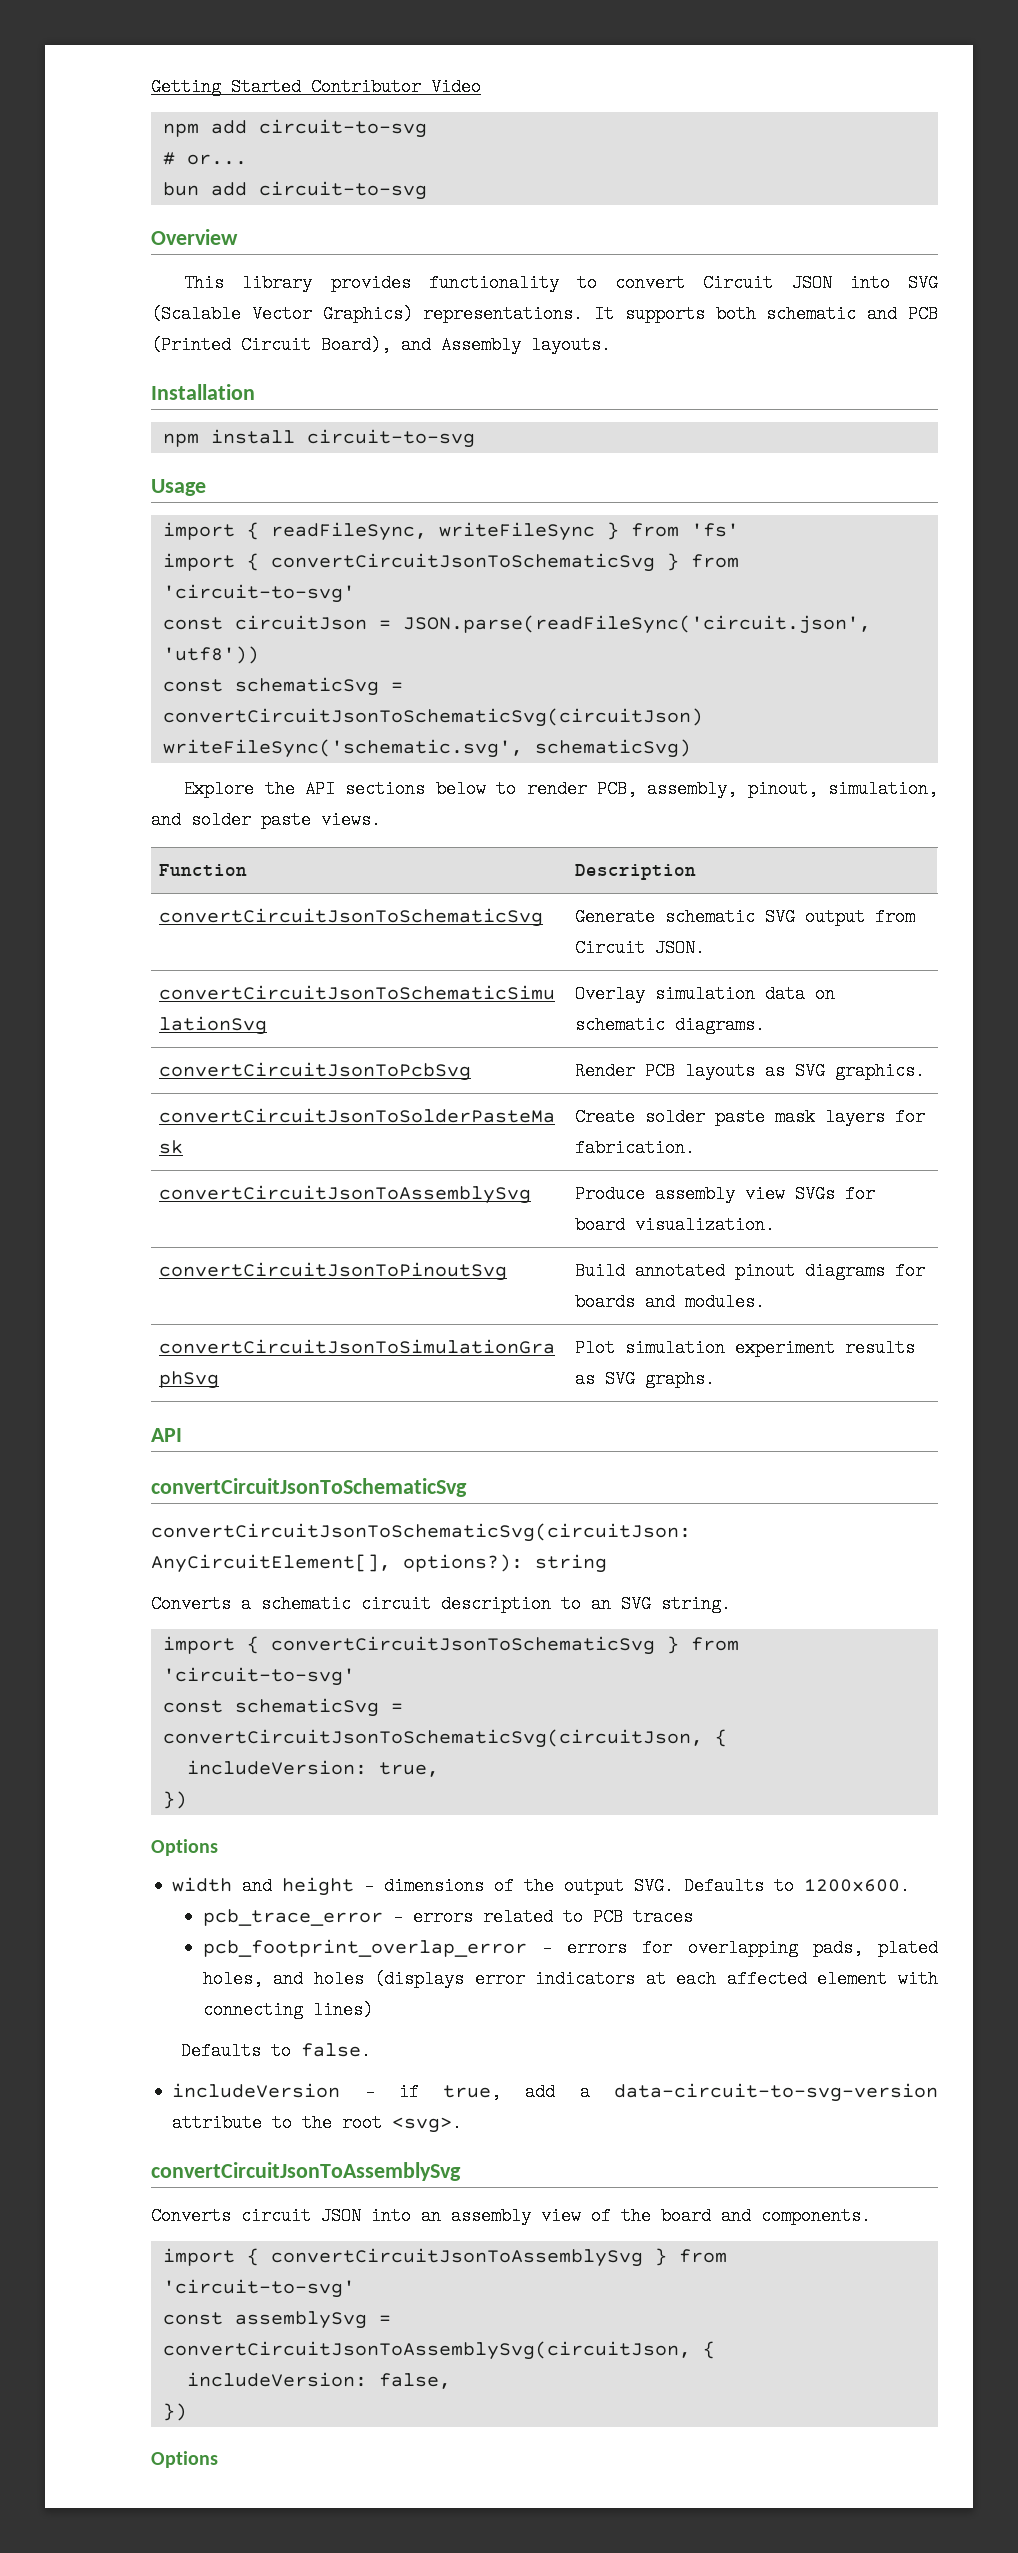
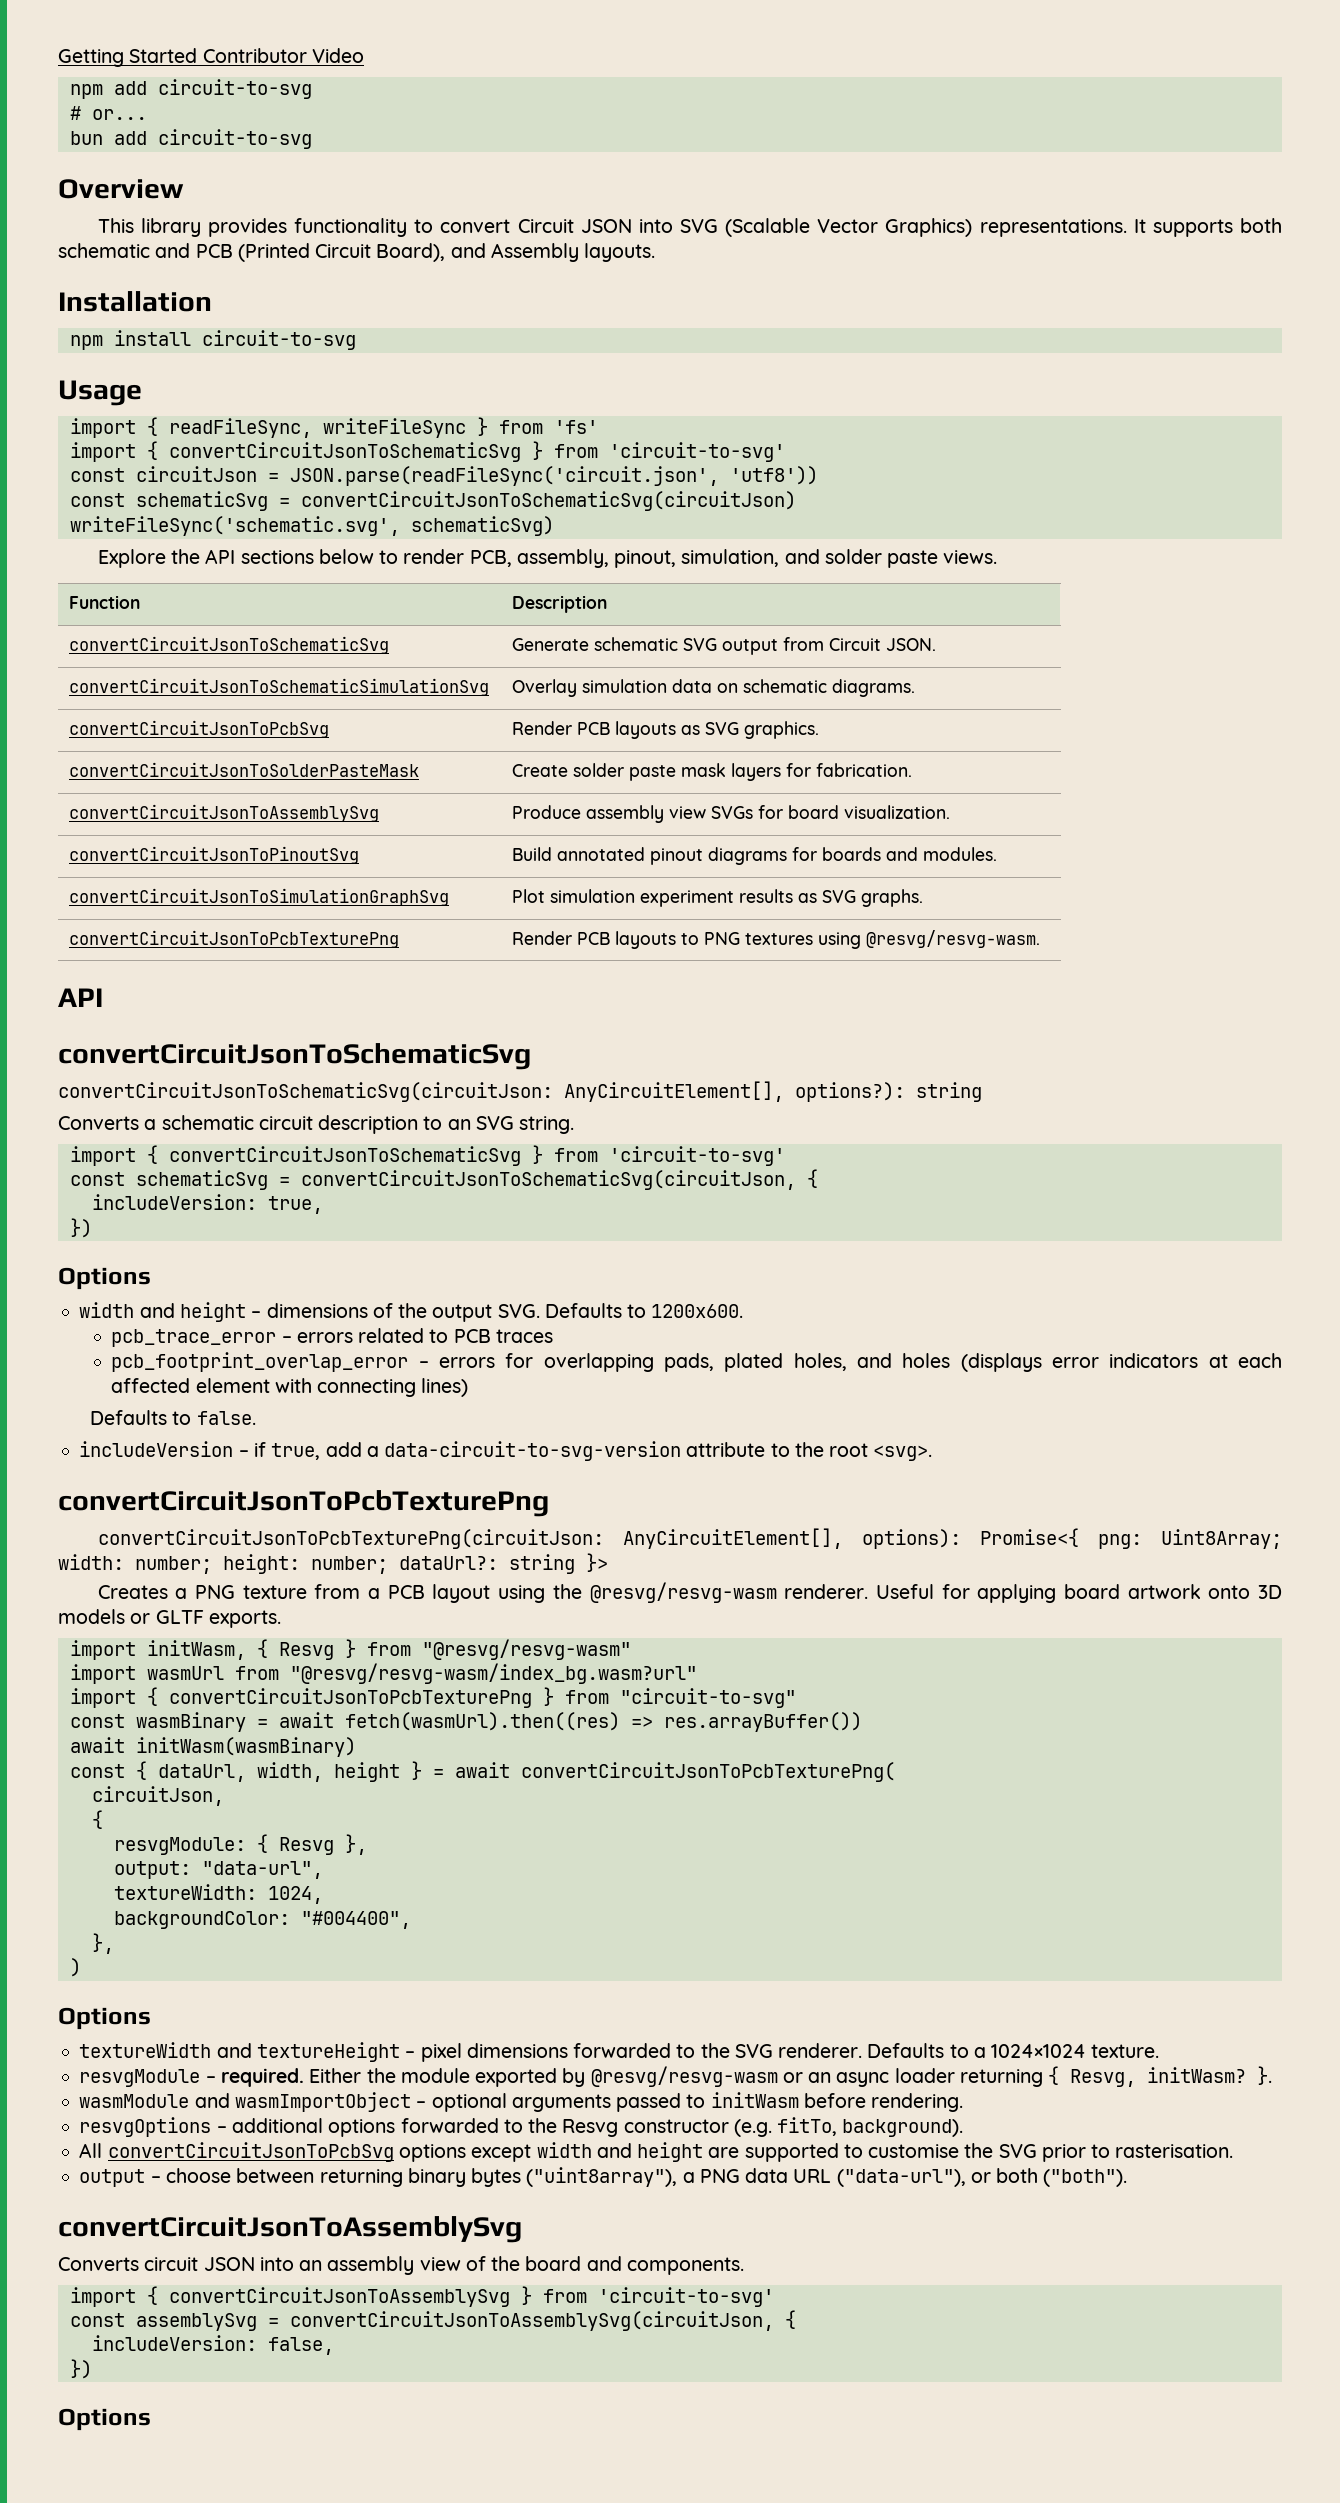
+ convertCircuitJsonToPcbTexturePng | Render PCB layouts to PNG textures using @resvg/resvg-wasm.
  includeVersion – if true, add a data-circuit-to-svg-version attribute to the root <svg>.
+ convertCircuitJsonToPcbTexturePng
+ convertCircuitJsonToPcbTexturePng(circuitJson: AnyCircuitElement[], options): Promise<{ png: Uint8Array; width: number; height: number; dataUrl?: string }>
+ Creates a PNG texture from a PCB layout using the @resvg/resvg-wasm renderer. Useful for applying board artwork onto 3D models or GLTF exports.
+ import initWasm, { Resvg } from "@resvg/resvg-wasm"
+ import wasmUrl from "@resvg/resvg-wasm/index_bg.wasm?url"
+ import { convertCircuitJsonToPcbTexturePng } from "circuit-to-svg"
+ const wasmBinary = await fetch(wasmUrl).then((res) => res.arrayBuffer())
+ await initWasm(wasmBinary)
+ const { dataUrl, width, height } = await convertCircuitJsonToPcbTexturePng(
+ circuitJson,
+ {
+ resvgModule: { Resvg },
+ output: "data-url",
+ textureWidth: 1024,
+ backgroundColor: "#004400",
+ },
+ )
+ Options
+ textureWidth and textureHeight – pixel dimensions forwarded to the SVG renderer. Defaults to a 1024×1024 texture.
+ resvgModule – required. Either the module exported by @resvg/resvg-wasm or an async loader returning { Resvg, initWasm? }.
+ wasmModule and wasmImportObject – optional arguments passed to initWasm before rendering.
+ resvgOptions – additional options forwarded to the Resvg constructor (e.g. fitTo, background).
+ All convertCircuitJsonToPcbSvg options except width and height are supported to customise the SVG prior to rasterisation.
+ output – choose between returning binary bytes ("uint8array"), a PNG data URL ("data-url"), or both ("both").

